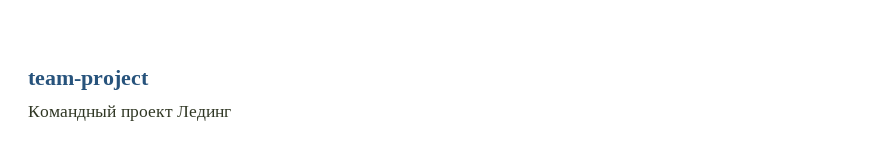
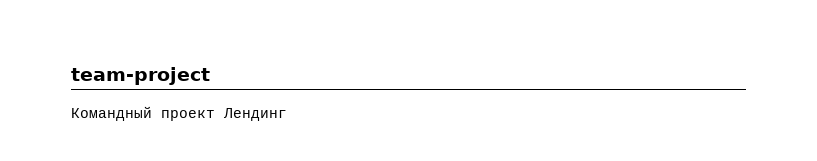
- Командный проект Лединг
+ Командный проект Лендинг

